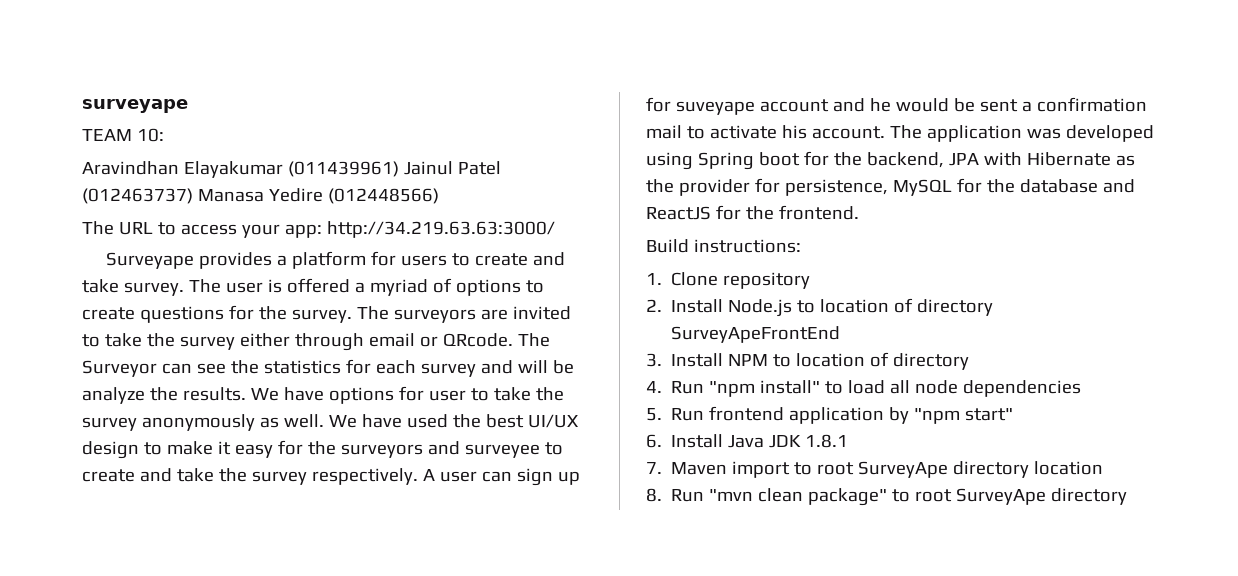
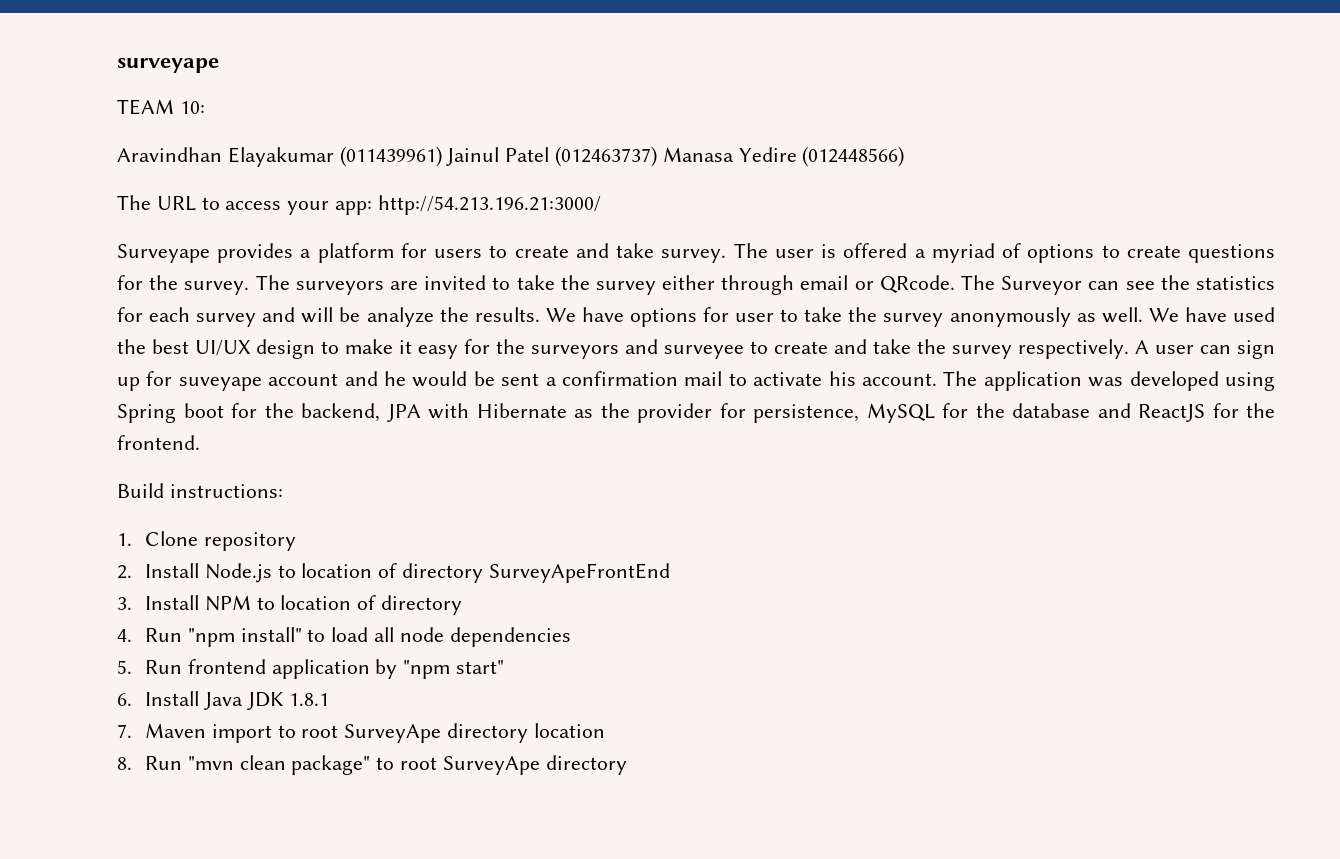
- The URL to access your app: http://34.219.63.63:3000/
+ The URL to access your app: http://54.213.196.21:3000/

